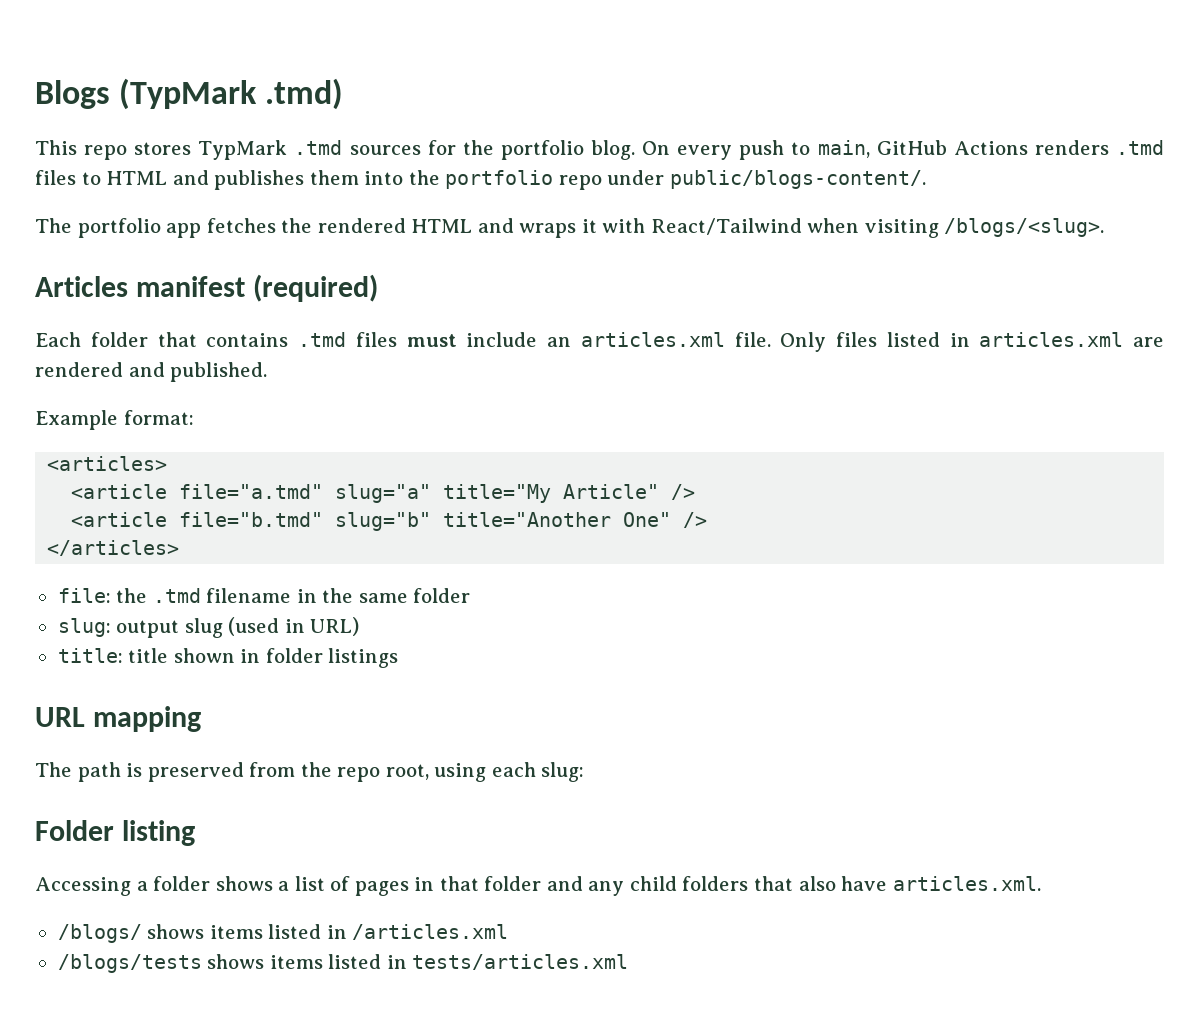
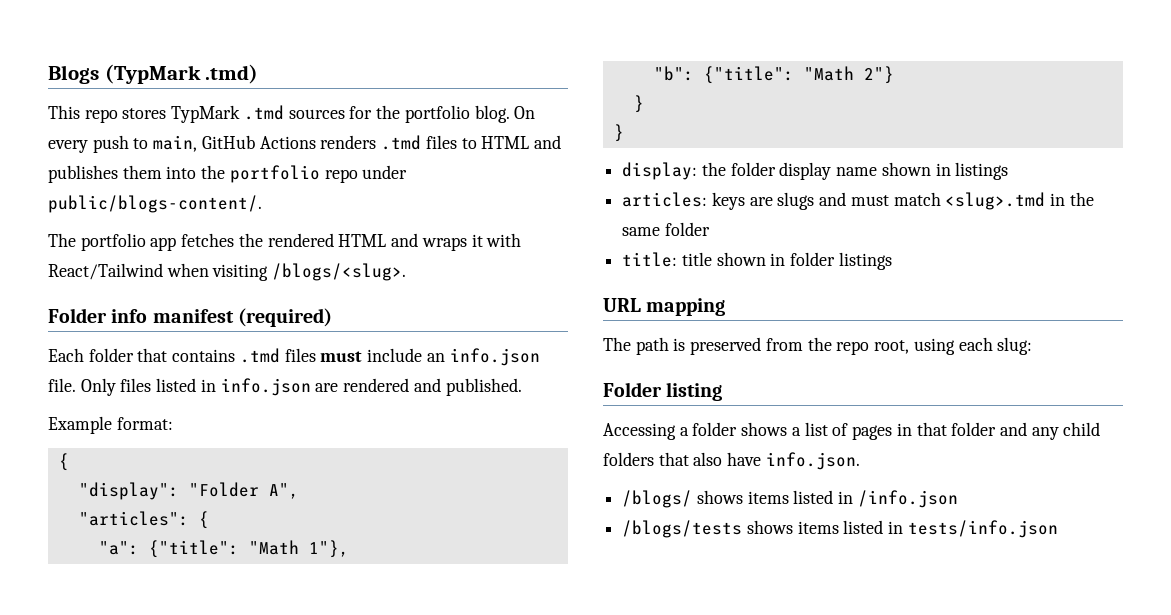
- Articles manifest (required)
+ Folder info manifest (required)
- Each folder that contains .tmd files must include an articles.xml file.
+ Each folder that contains .tmd files must include an info.json file.
- Only files listed in articles.xml are rendered and published.
+ Only files listed in info.json are rendered and published.
  Example format:
- <articles>
- <article file="a.tmd" slug="a" title="My Article" />
- <article file="b.tmd" slug="b" title="Another One" />
- </articles>
- file: the .tmd filename in the same folder
- slug: output slug (used in URL)
+ {
+ "display": "Folder A",
+ "articles": {
+ "a": {"title": "Math 1"},
+ "b": {"title": "Math 2"}
+ }
+ }
+ display: the folder display name shown in listings
+ articles: keys are slugs and must match <slug>.tmd in the same folder
- Accessing a folder shows a list of pages in that folder and any child folders that also have articles.xml.
+ Accessing a folder shows a list of pages in that folder and any child folders that also have info.json.
- /blogs/ shows items listed in /articles.xml
+ /blogs/ shows items listed in /info.json
- /blogs/tests shows items listed in tests/articles.xml
+ /blogs/tests shows items listed in tests/info.json

